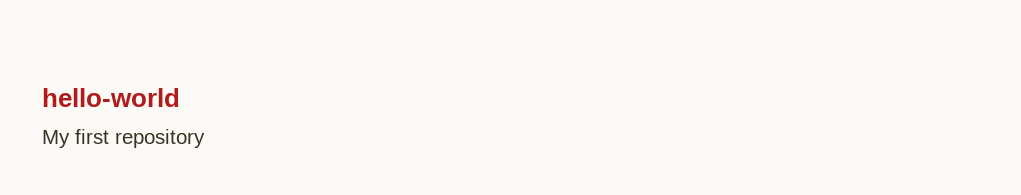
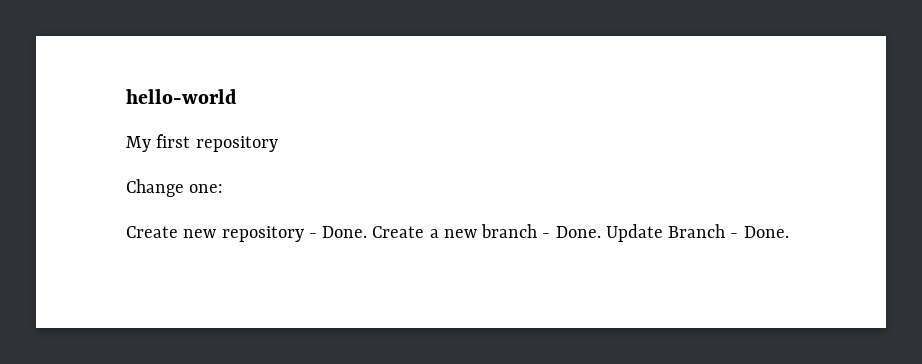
+ Change one:
+ Create new repository - Done. Create a new branch - Done. Update Branch - Done.

